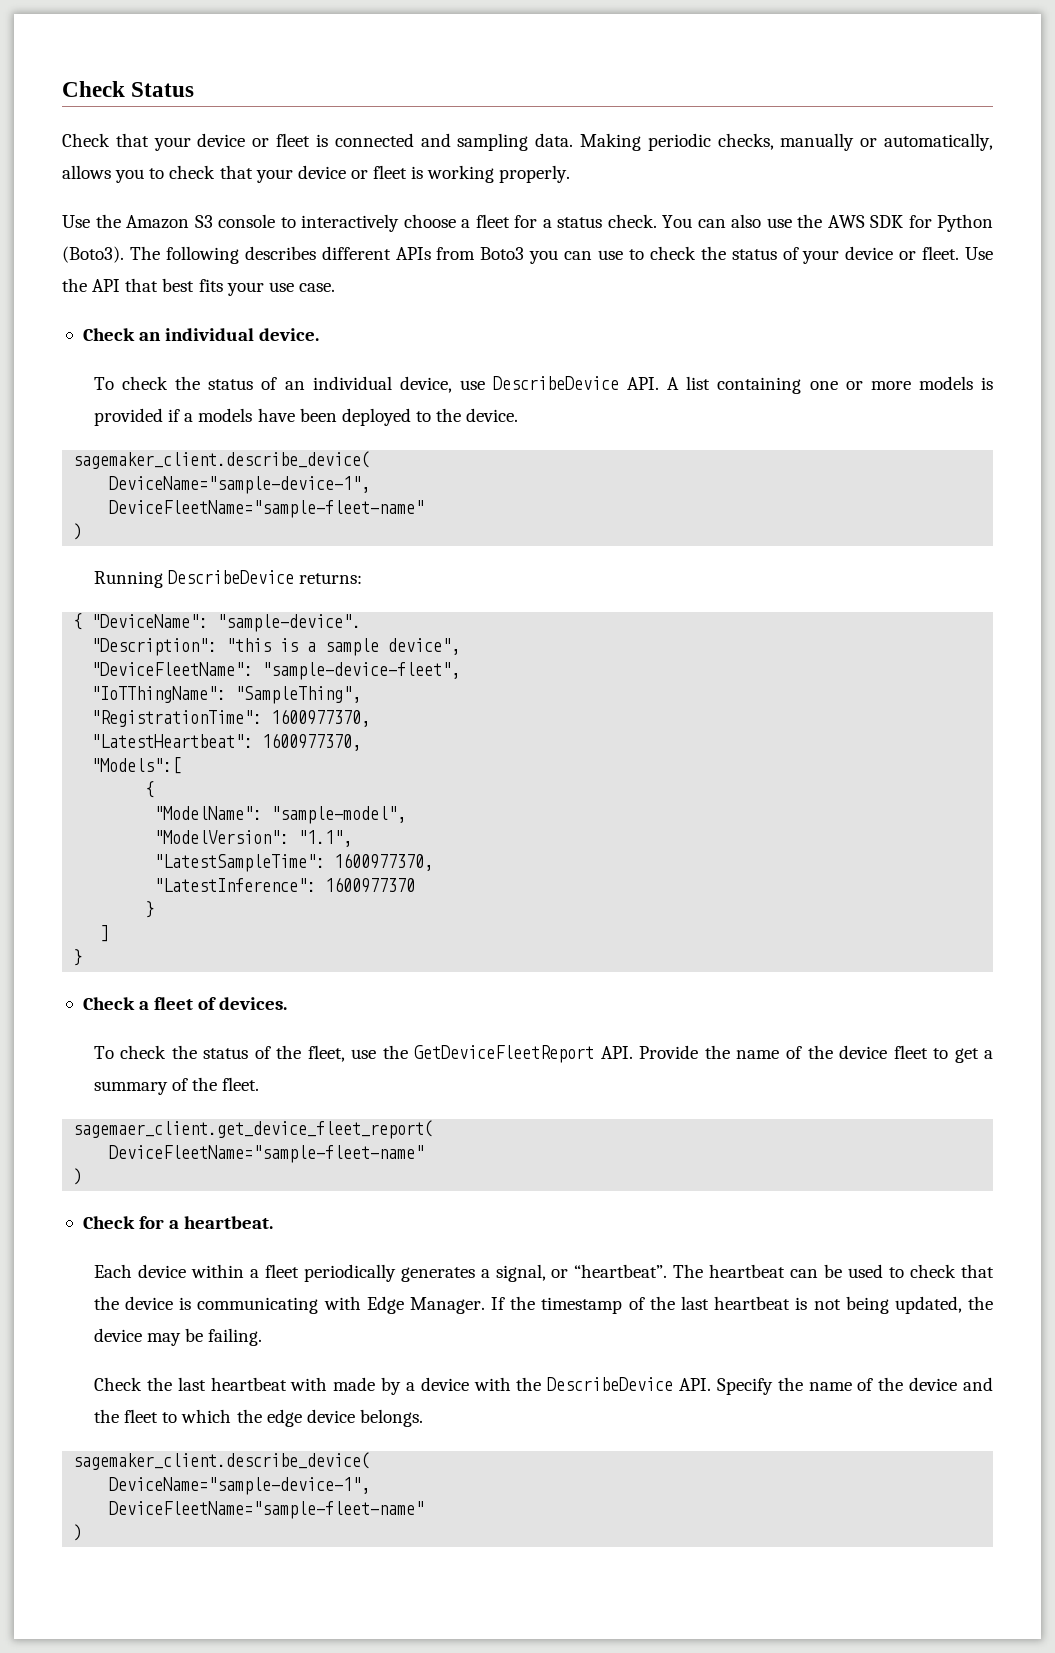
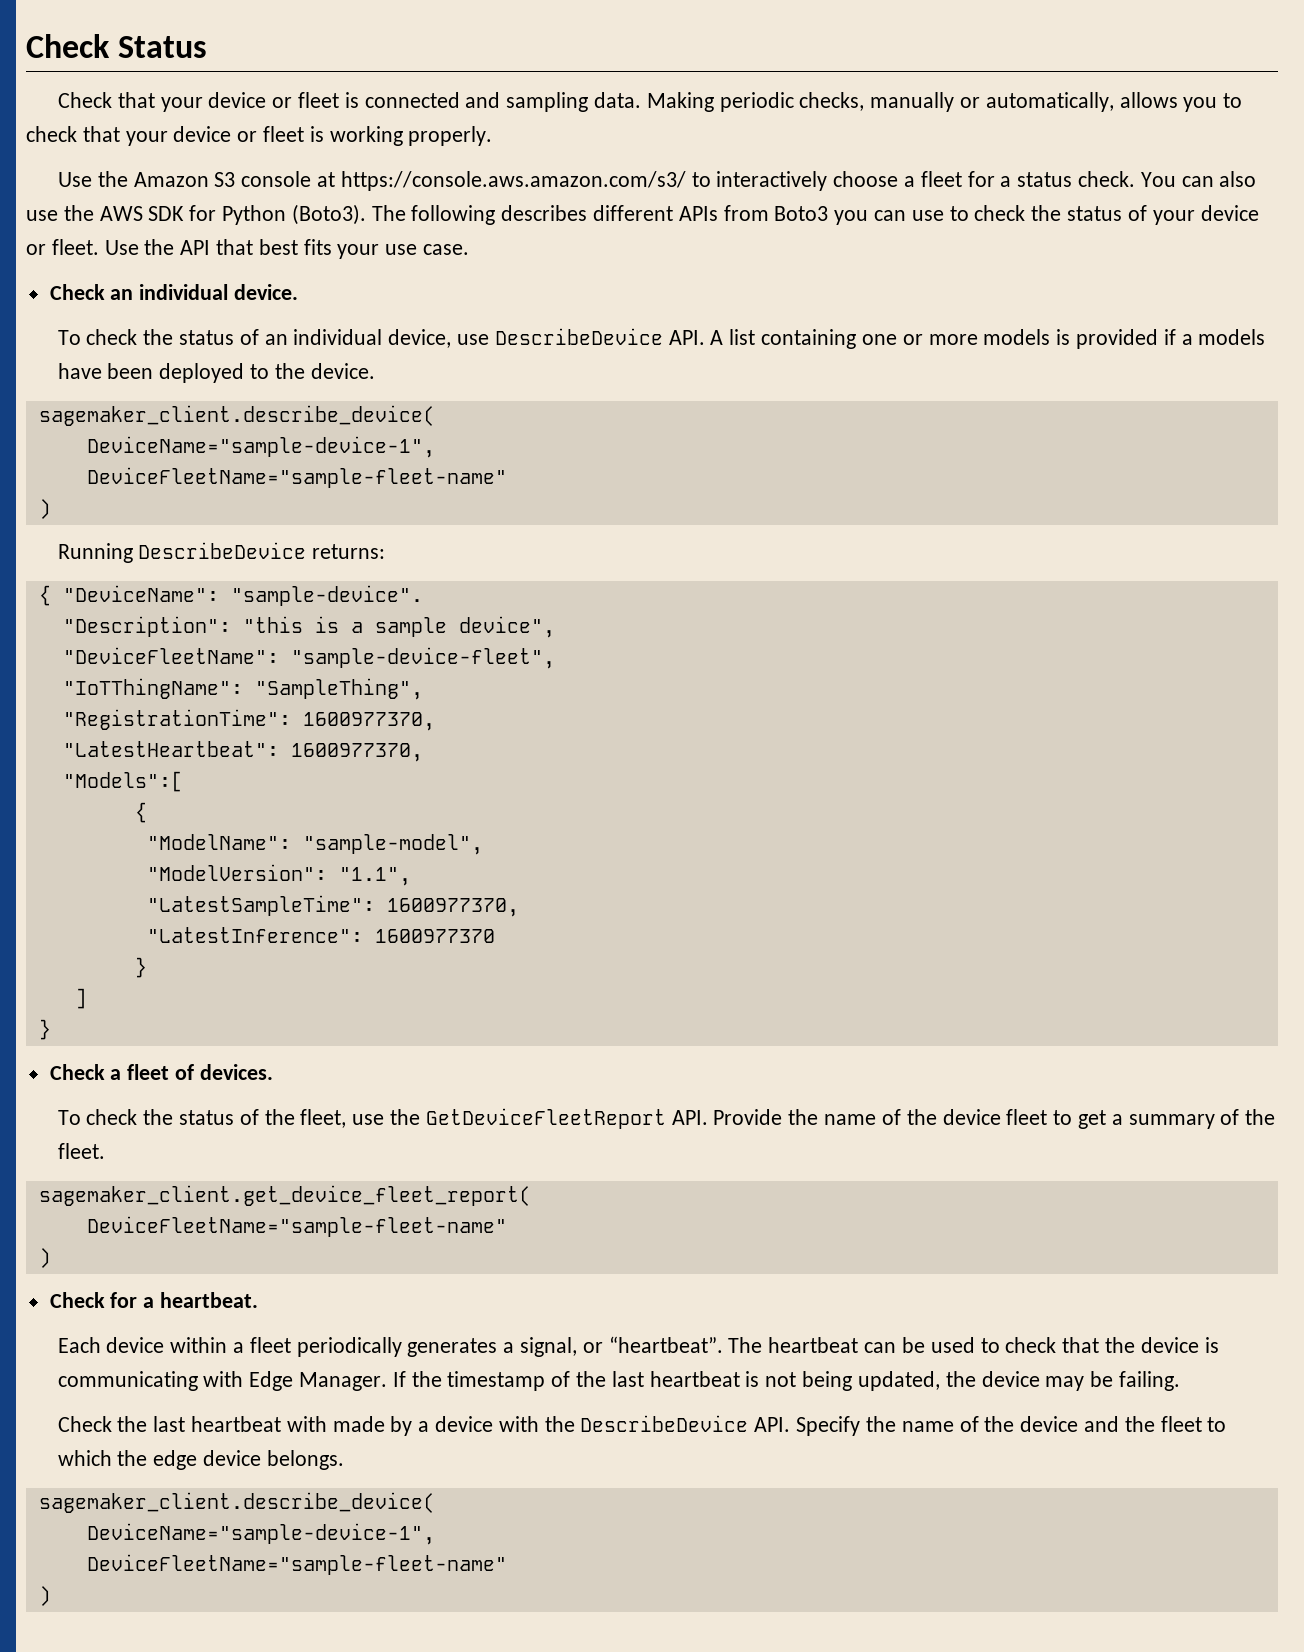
- Use the Amazon S3 console to interactively choose a fleet for a status check.
+ Use the Amazon S3 console at https://console.aws.amazon.com/s3/ to interactively choose a fleet for a status check.
- sagemaer_client.get_device_fleet_report(
+ sagemaker_client.get_device_fleet_report(

